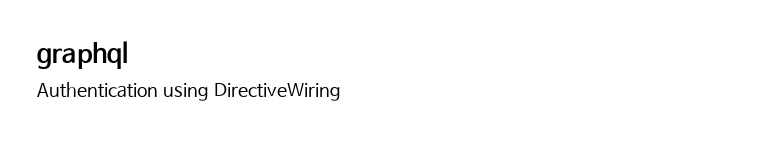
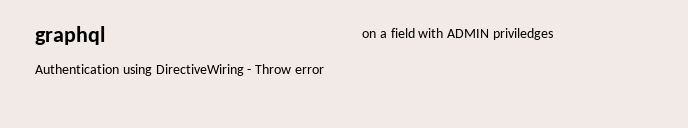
- Authentication using DirectiveWiring
+ Authentication using DirectiveWiring - Throw error on a field with ADMIN priviledges

